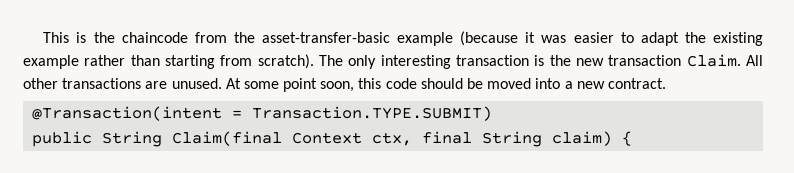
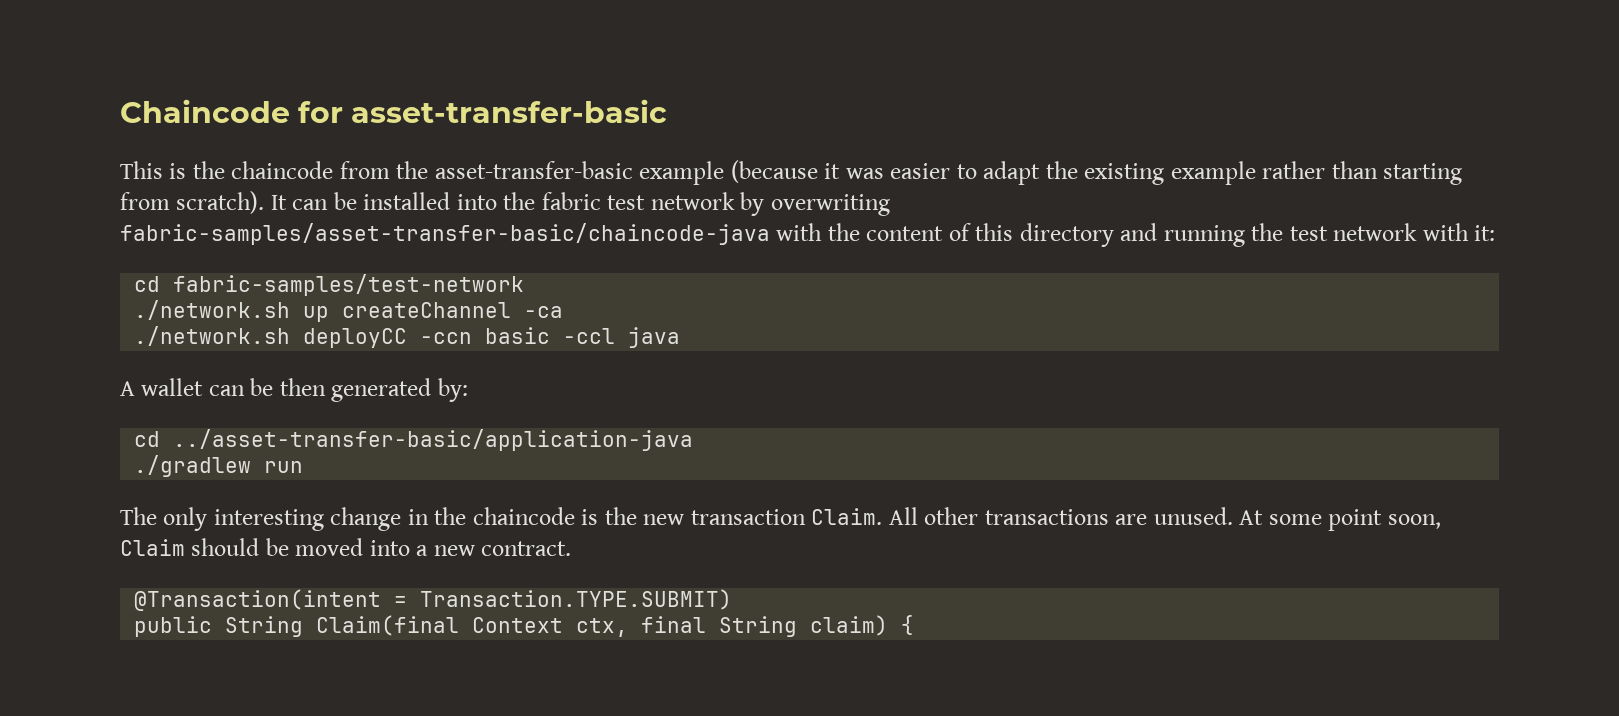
+ Chaincode for asset-transfer-basic
- The only interesting transaction is the new transaction Claim.
+ It can be installed into the fabric test network by overwriting fabric-samples/asset-transfer-basic/chaincode-java with the content of this directory and running the test network with it:
+ cd fabric-samples/test-network
+ ./network.sh up createChannel -ca
+ ./network.sh deployCC -ccn basic -ccl java
+ A wallet can be then generated by:
+ cd ../asset-transfer-basic/application-java
+ ./gradlew run
+ The only interesting change in the chaincode is the new transaction Claim.
- At some point soon, this code should be moved into a new contract.
+ At some point soon, Claim should be moved into a new contract.

